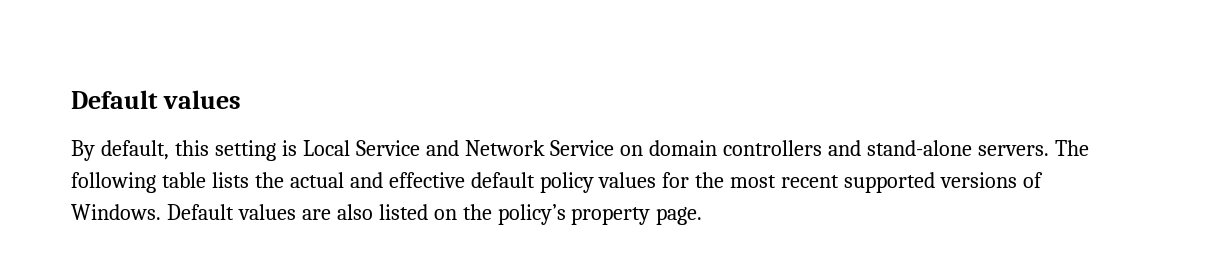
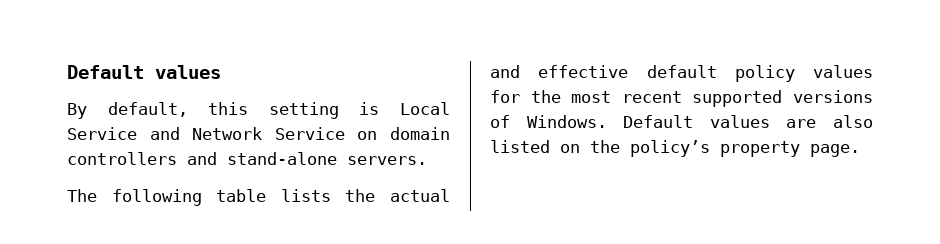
- By default, this setting is Local Service and Network Service on domain controllers and stand-alone servers. The following table lists the actual and effective default policy values for the most recent supported versions of Windows.
+ By default, this setting is Local Service and Network Service on domain controllers and stand-alone servers.
+ The following table lists the actual and effective default policy values for the most recent supported versions of Windows.

